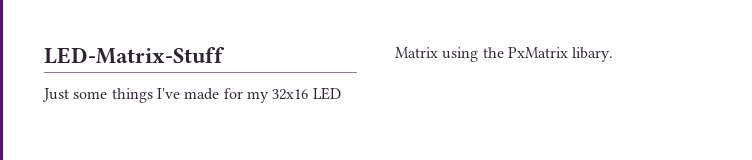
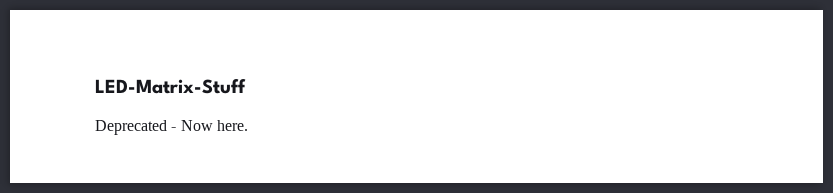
- Just some things I've made for my 32x16 LED Matrix using the PxMatrix libary.
+ Deprecated - Now here.

